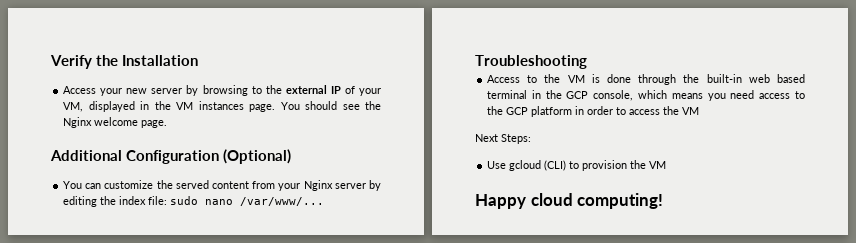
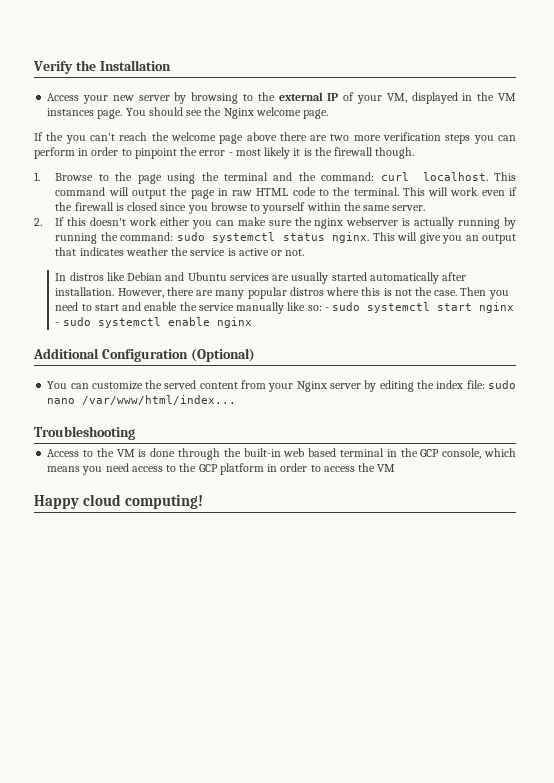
+ If the you can't reach the welcome page above there are two more verification steps you can perform in order to pinpoint the error - most likely it is the firewall though.
+ 1. Browse to the page using the terminal and the command: curl localhost. This command will output the page in raw HTML code to the terminal. This will work even if the firewall is closed since you browse to yourself within the same server.
+ 2. If this doesn't work either you can make sure the nginx webserver is actually running by running the command: sudo systemctl status nginx. This will give you an output that indicates weather the service is active or not.
+ In distros like Debian and Ubuntu services are usually started automatically after installation. However, there are many popular distros where this is not the case. Then you need to start and enable the service manually like so: - sudo systemctl start nginx - sudo systemctl enable nginx
- You can customize the served content from your Nginx server by editing the index file: sudo nano /var/www/...
+ You can customize the served content from your Nginx server by editing the index file: sudo nano /var/www/html/index...
- Next Steps:
- Use gcloud (CLI) to provision the VM

